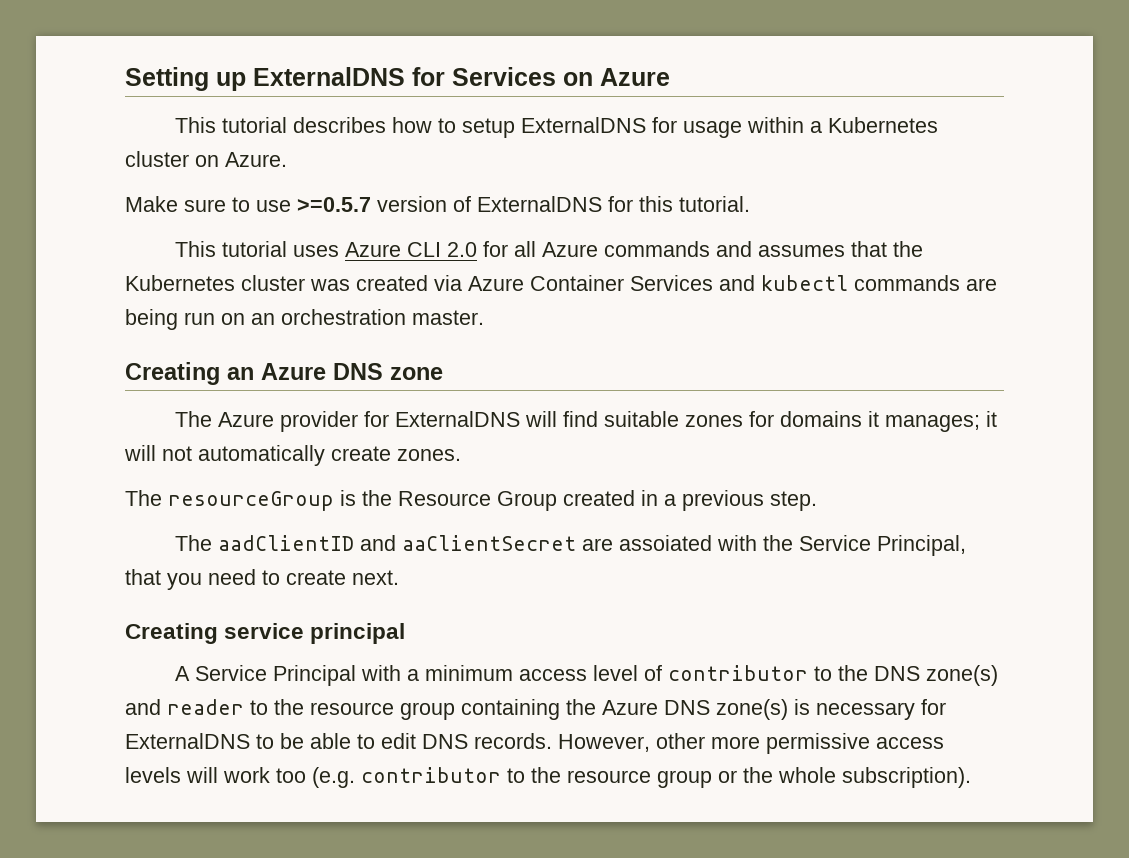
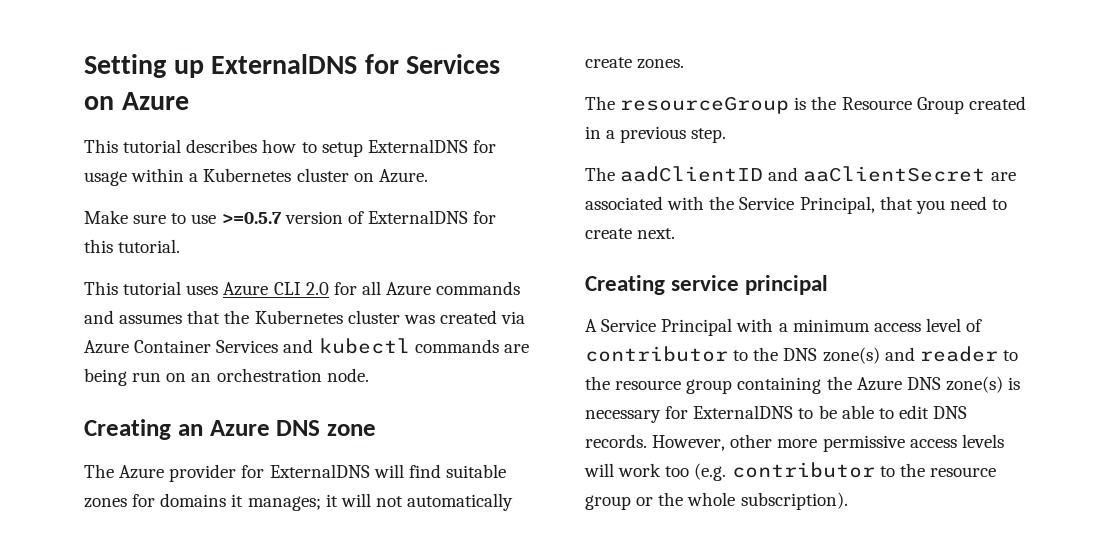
- This tutorial uses Azure CLI 2.0 for all Azure commands and assumes that the Kubernetes cluster was created via Azure Container Services and kubectl commands are being run on an orchestration master.
+ This tutorial uses Azure CLI 2.0 for all Azure commands and assumes that the Kubernetes cluster was created via Azure Container Services and kubectl commands are being run on an orchestration node.
- The aadClientID and aaClientSecret are assoiated with the Service Principal, that you need to create next.
+ The aadClientID and aaClientSecret are associated with the Service Principal, that you need to create next.

